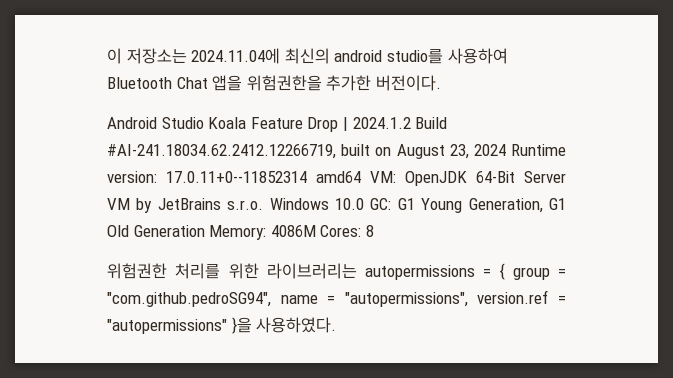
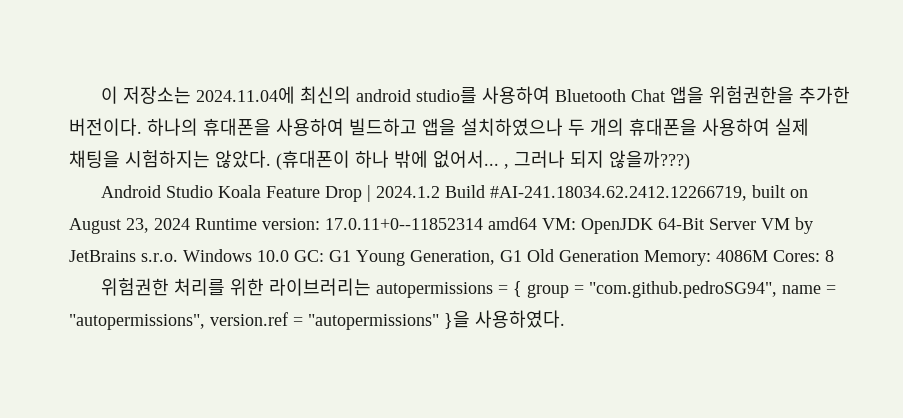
+ 하나의 휴대폰을 사용하여 빌드하고 앱을 설치하였으나 두 개의 휴대폰을 사용하여 실제 채팅을 시험하지는 않았다. (휴대폰이 하나 밖에 없어서... , 그러나 되지 않을까???)

